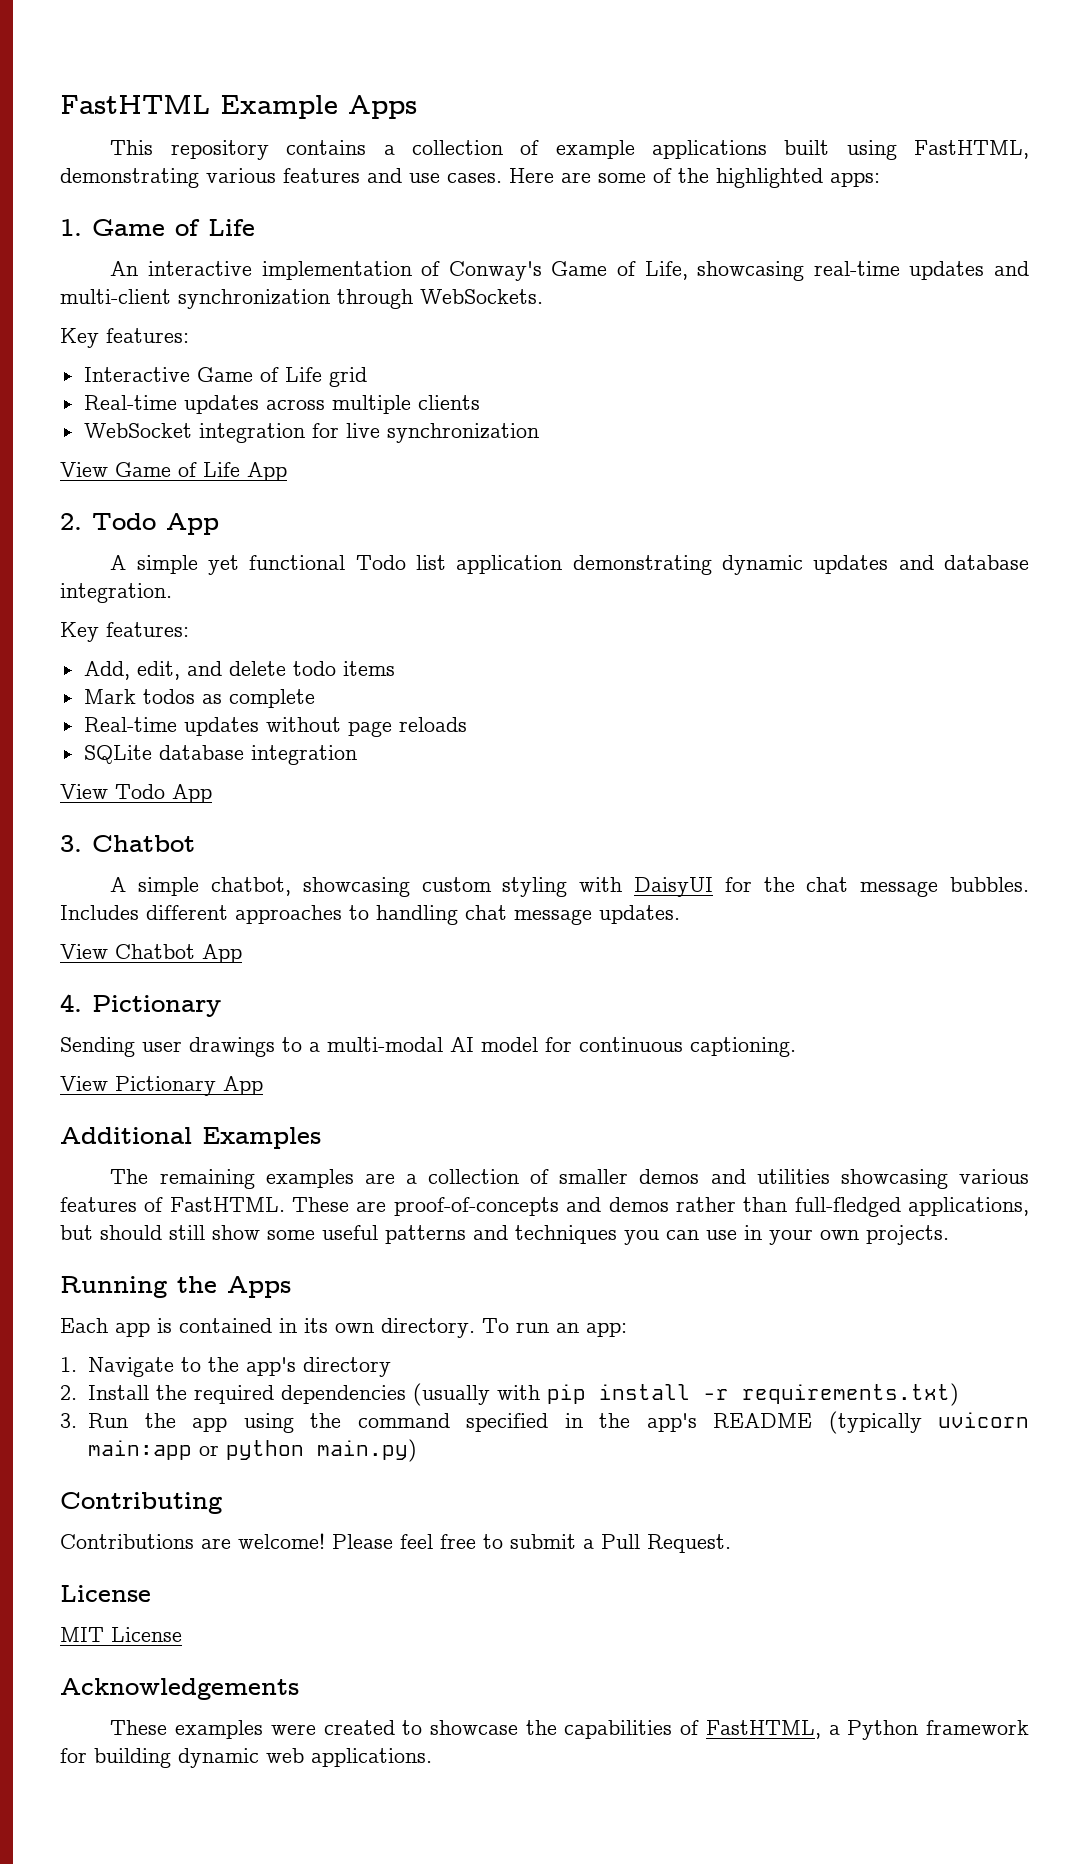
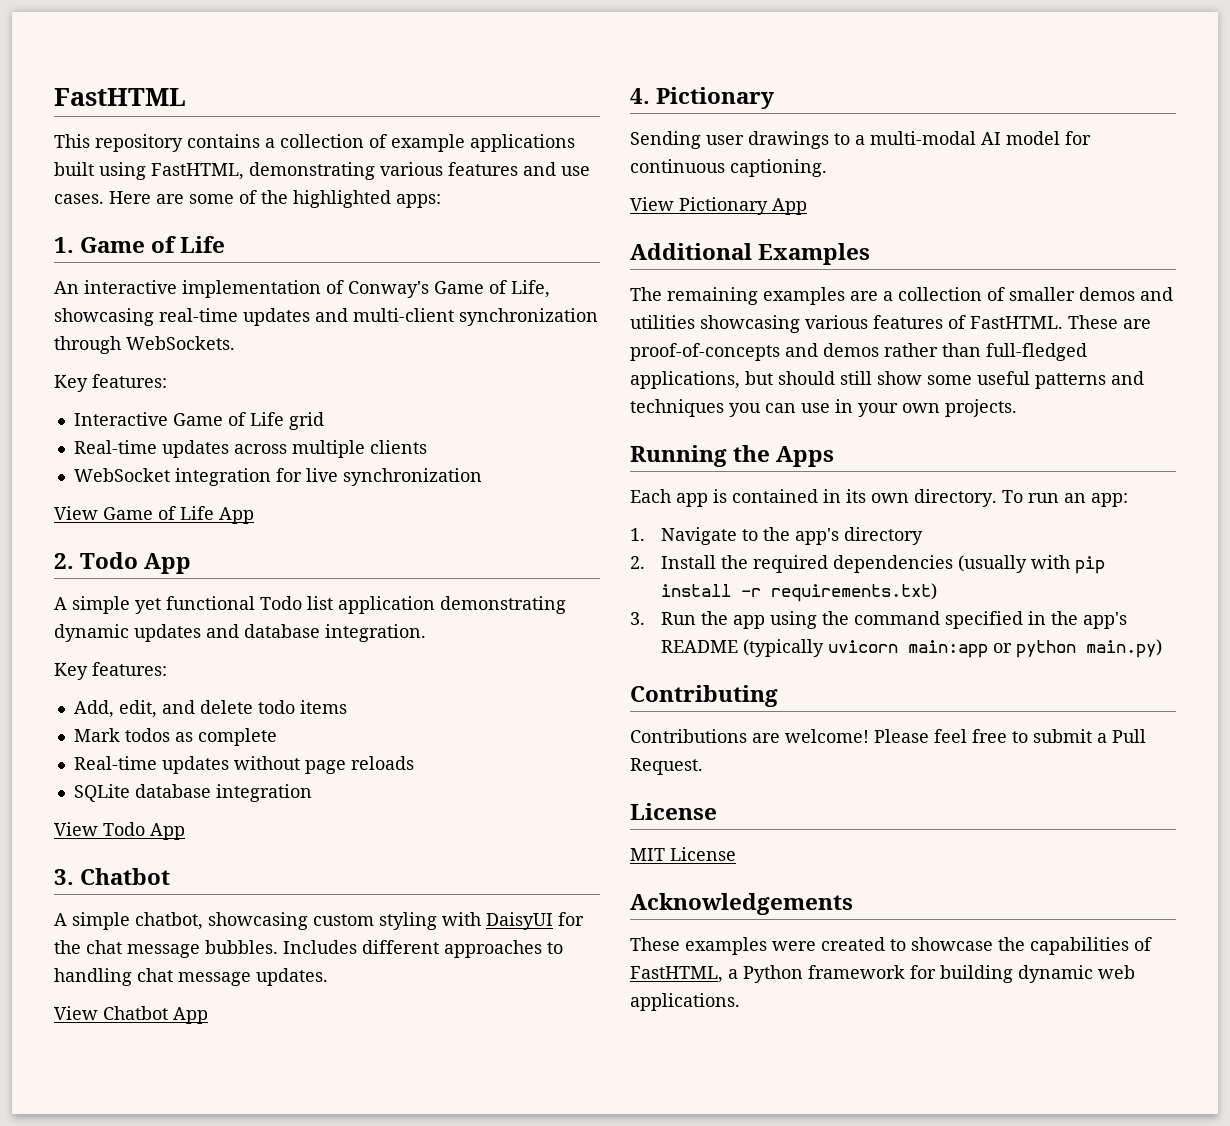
- FastHTML Example Apps
+ FastHTML

